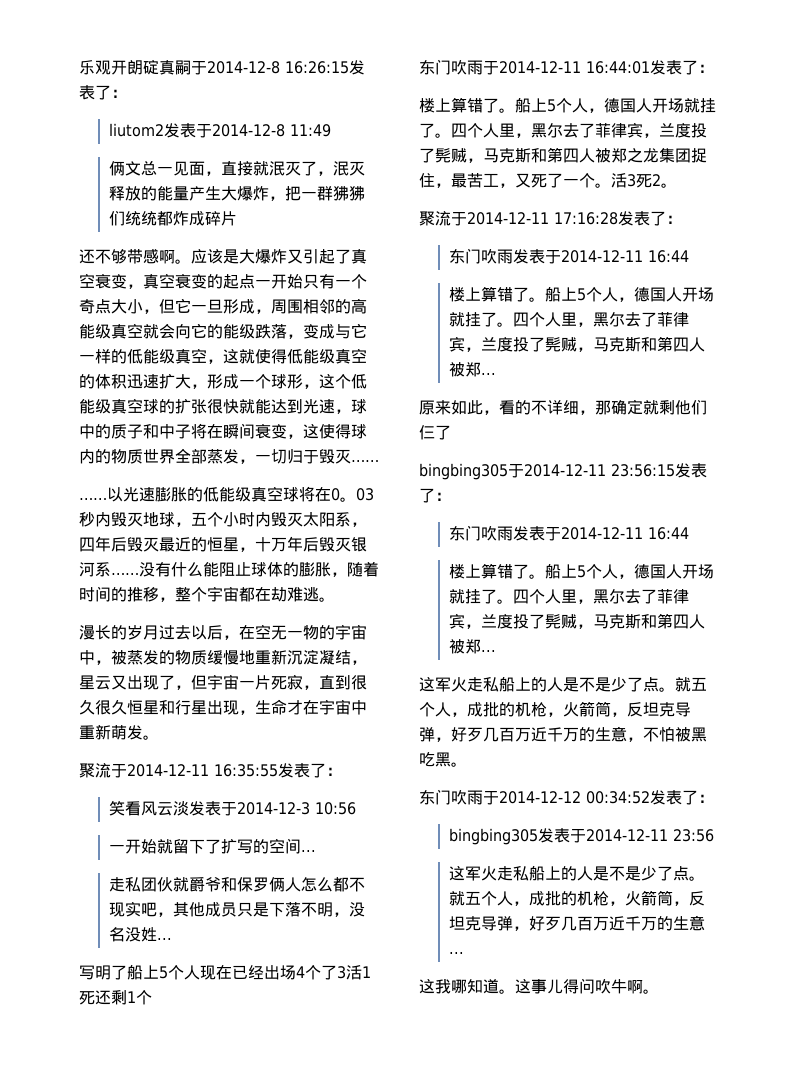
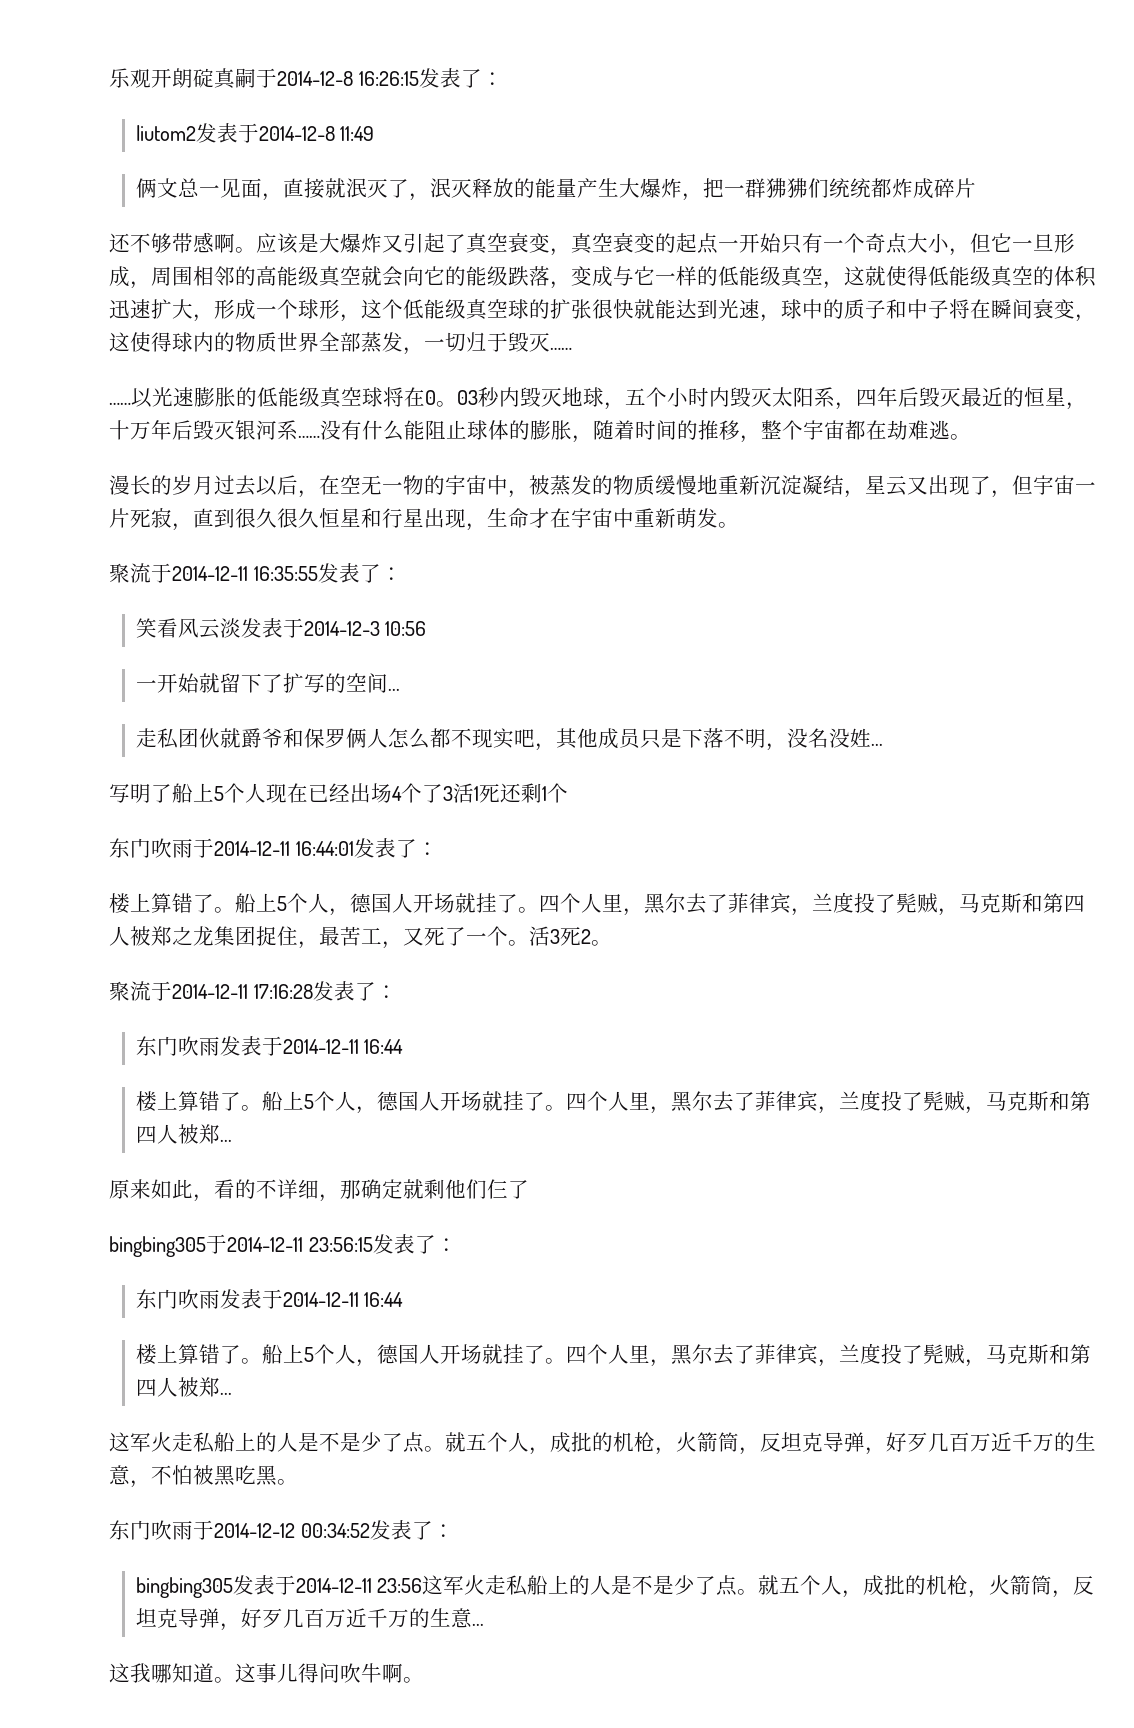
- bingbing305发表于2014-12-11 23:56
- 这军火走私船上的人是不是少了点。
+ bingbing305发表于2014-12-11 23:56这军火走私船上的人是不是少了点。

